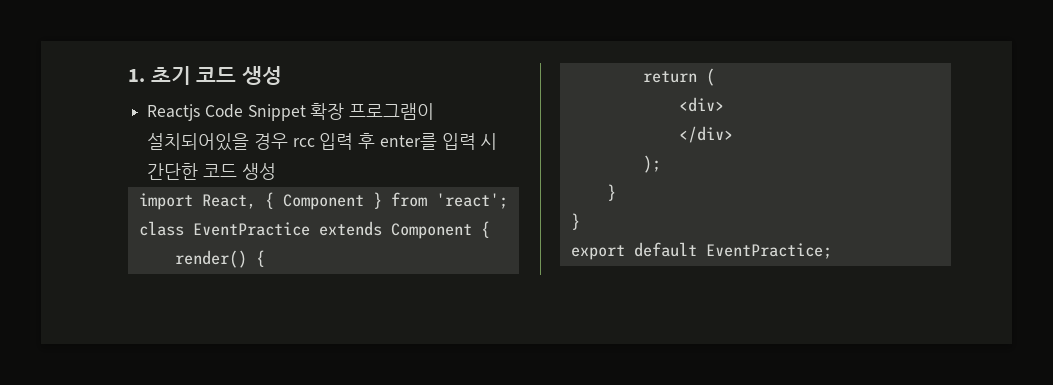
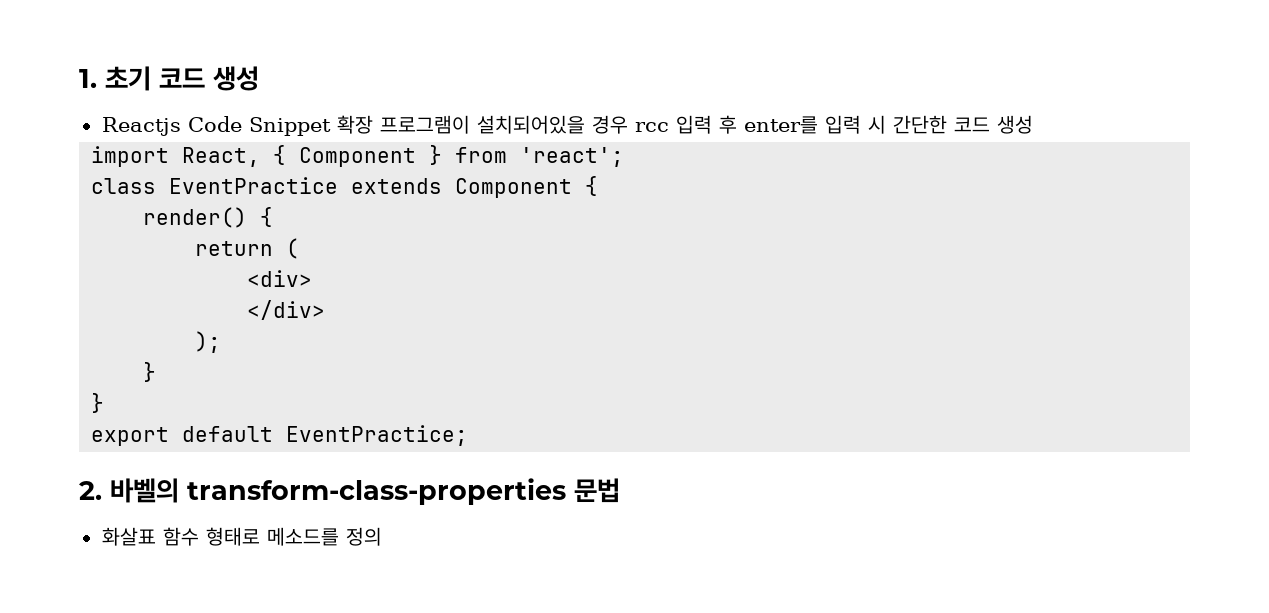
+ 2. 바벨의 transform-class-properties 문법
+ 화살표 함수 형태로 메소드를 정의

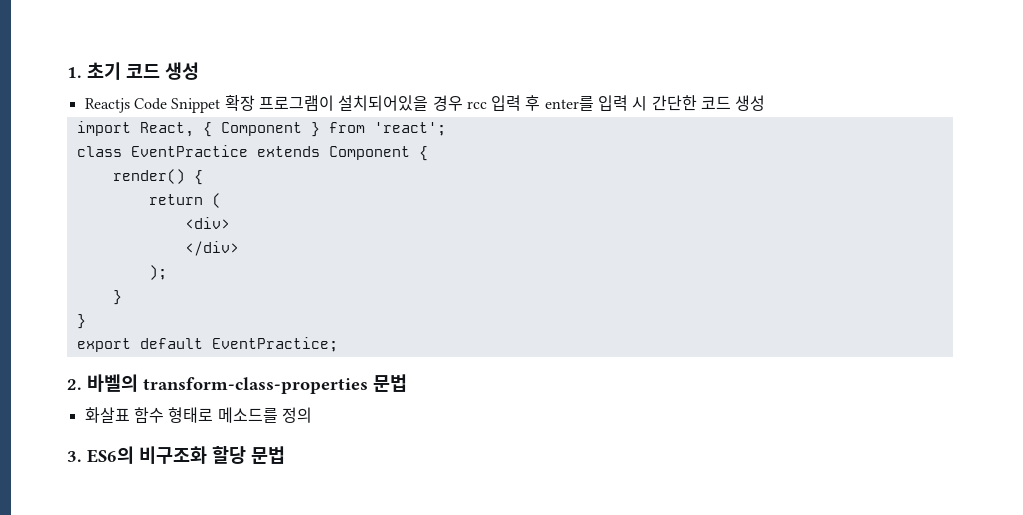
+ 3. ES6의 비구조화 할당 문법

